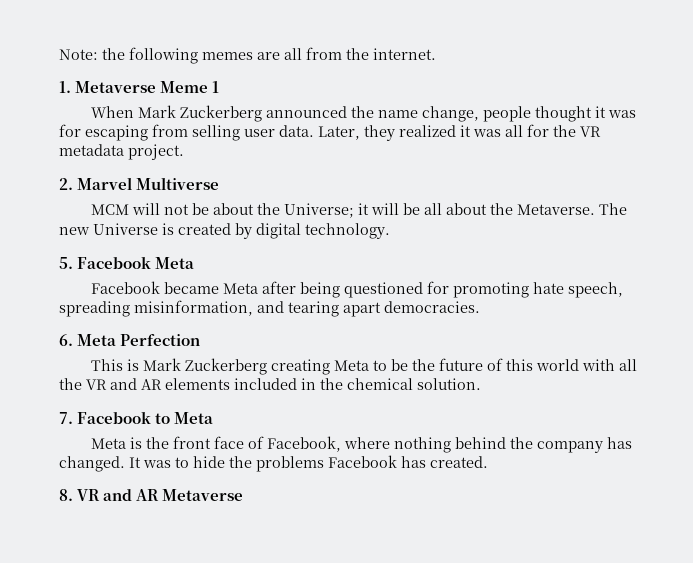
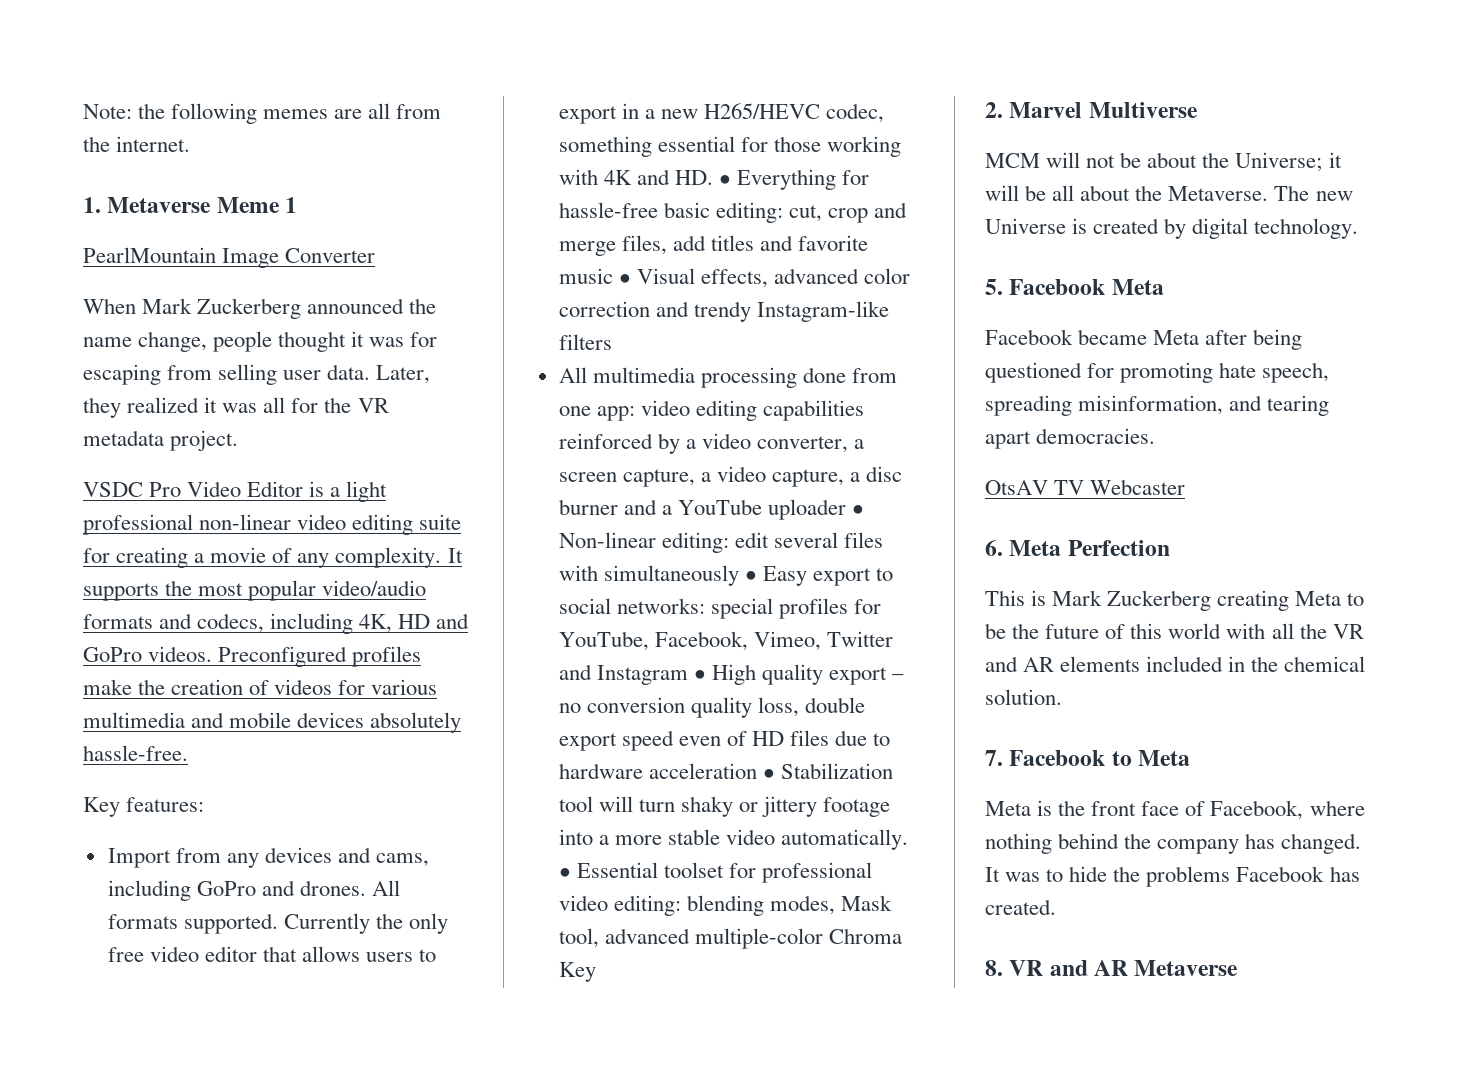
+ PearlMountain Image Converter
+ VSDC Pro Video Editor is a light professional non-linear video editing suite for creating a movie of any complexity. It supports the most popular video/audio formats and codecs, including 4K, HD and GoPro videos. Preconfigured profiles make the creation of videos for various multimedia and mobile devices absolutely hassle-free.
+ Key features:
+ Import from any devices and cams, including GoPro and drones. All formats supported. Сurrently the only free video editor that allows users to export in a new H265/HEVC codec, something essential for those working with 4K and HD. • Everything for hassle-free basic editing: cut, crop and merge files, add titles and favorite music • Visual effects, advanced color correction and trendy Instagram-like filters
+ All multimedia processing done from one app: video editing capabilities reinforced by a video converter, a screen capture, a video capture, a disc burner and a YouTube uploader • Non-linear editing: edit several files with simultaneously • Easy export to social networks: special profiles for YouTube, Facebook, Vimeo, Twitter and Instagram • High quality export – no conversion quality loss, double export speed even of HD files due to hardware acceleration • Stabilization tool will turn shaky or jittery footage into a more stable video automatically. • Essential toolset for professional video editing: blending modes, Mask tool, advanced multiple-color Chroma Key
+ OtsAV TV Webcaster

